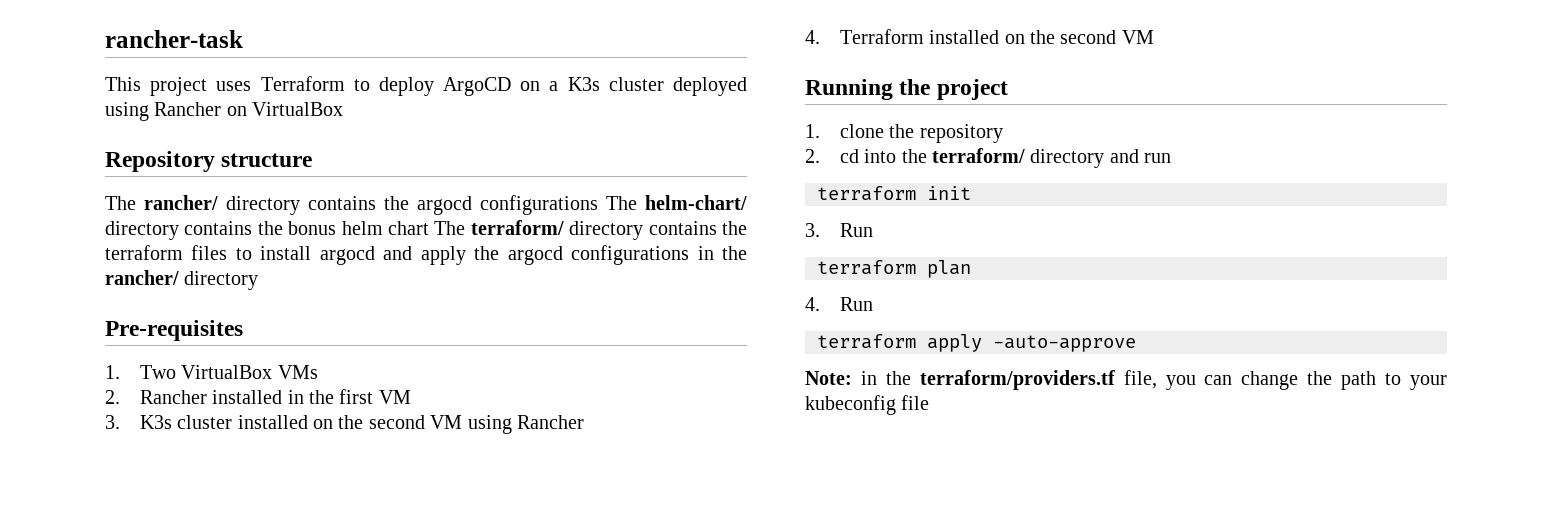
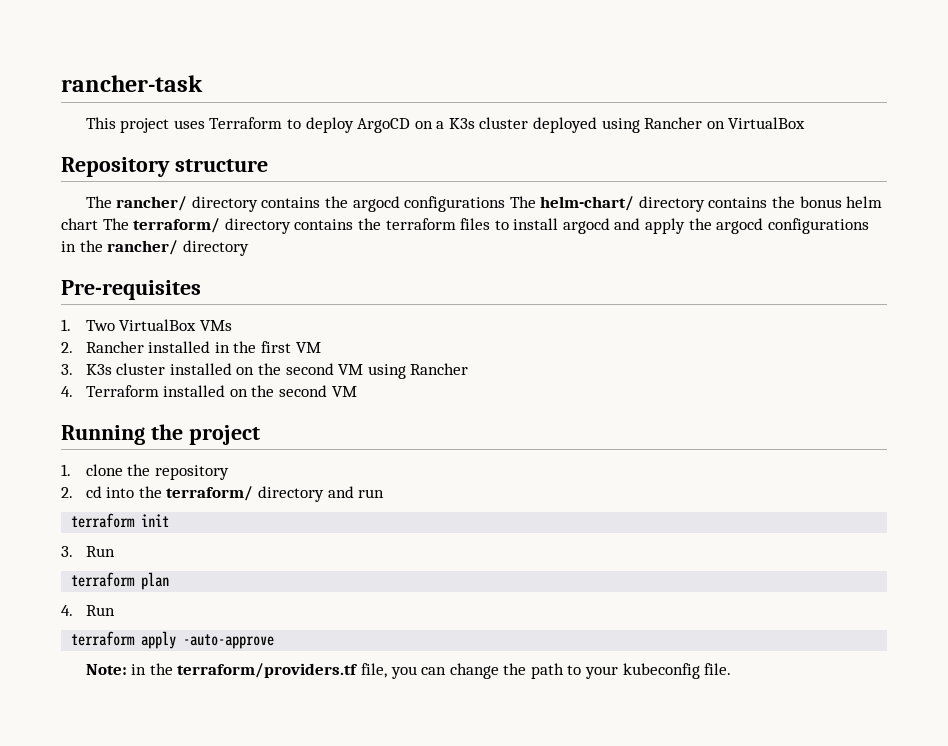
- Note: in the terraform/providers.tf file, you can change the path to your kubeconfig file
+ Note: in the terraform/providers.tf file, you can change the path to your kubeconfig file.

